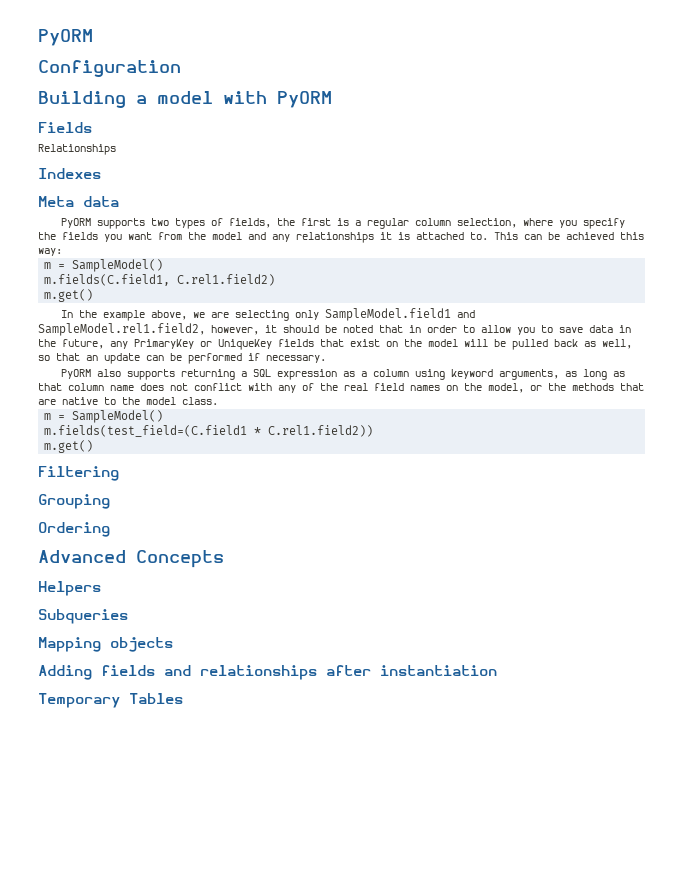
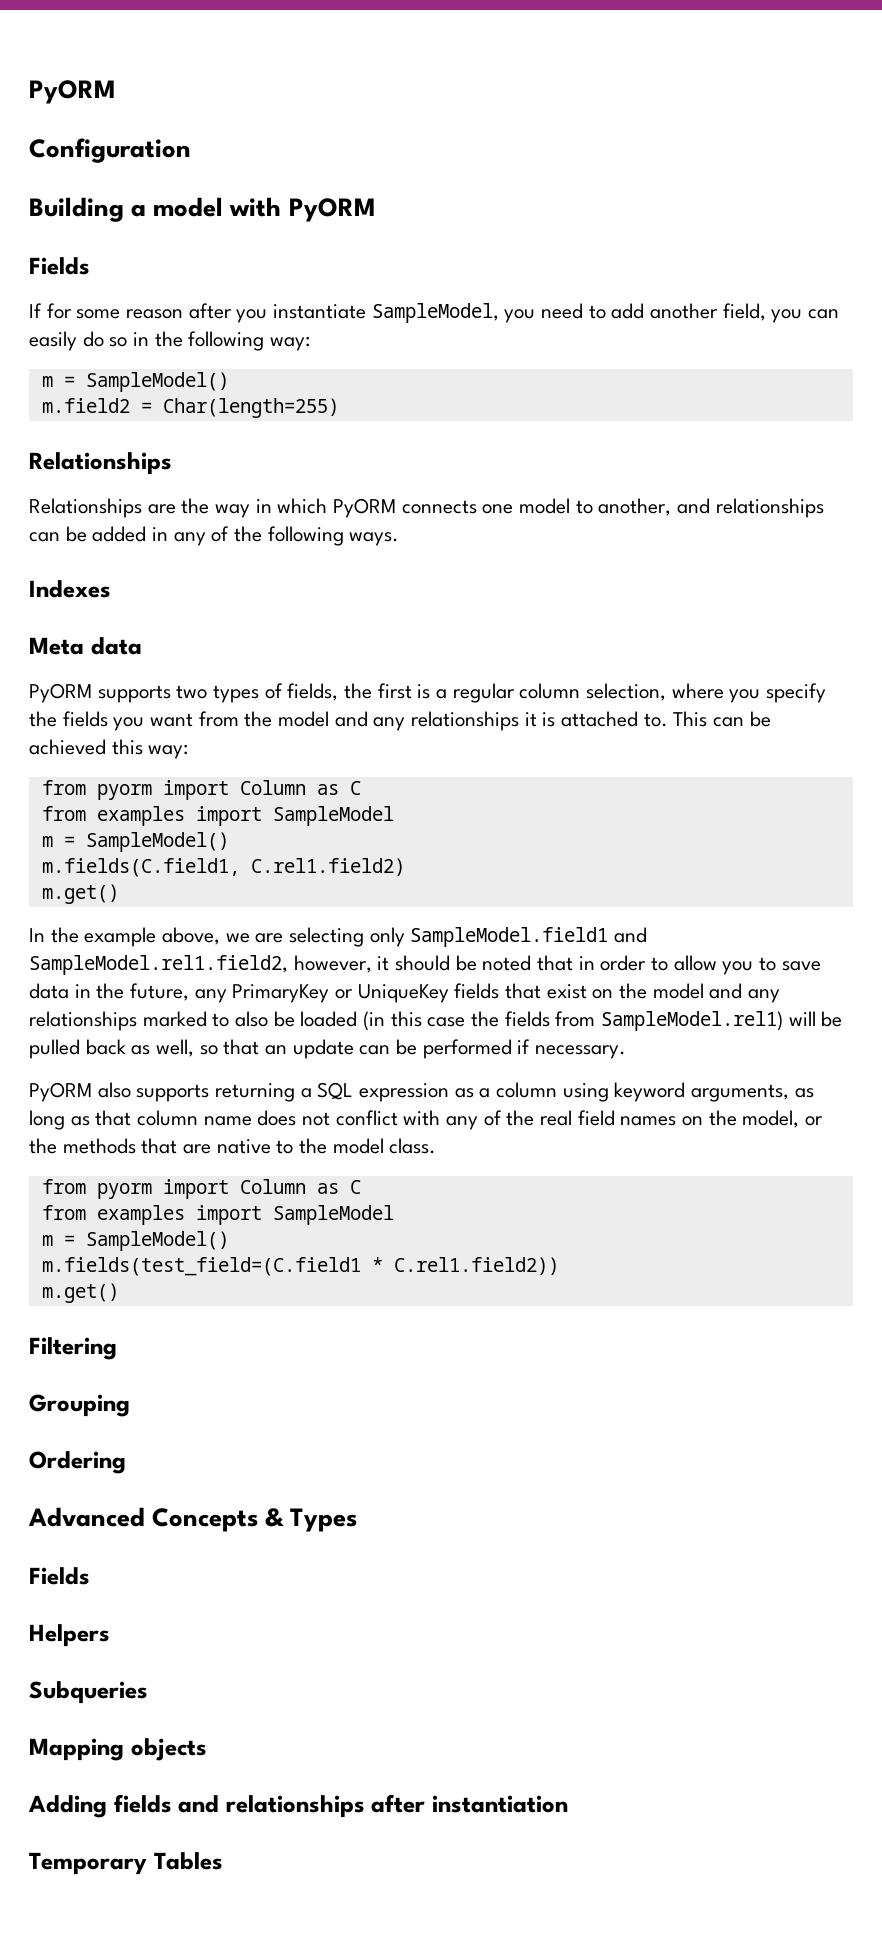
+ If for some reason after you instantiate SampleModel, you need to add another field, you can easily do so in the following way:
+ m = SampleModel()
+ m.field2 = Char(length=255)
  Relationships
+ Relationships are the way in which PyORM connects one model to another, and relationships can be added in any of the following ways.
  This can be achieved this way:
+ from pyorm import Column as C
+ from examples import SampleModel
- In the example above, we are selecting only SampleModel.field1 and SampleModel.rel1.field2, however, it should be noted that in order to allow you to save data in the future, any PrimaryKey or UniqueKey fields that exist on the model will be pulled back as well, so that an update can be performed if necessary.
+ In the example above, we are selecting only SampleModel.field1 and SampleModel.rel1.field2, however, it should be noted that in order to allow you to save data in the future, any PrimaryKey or UniqueKey fields that exist on the model and any relationships marked to also be loaded (in this case the fields from SampleModel.rel1) will be pulled back as well, so that an update can be performed if necessary.
  PyORM also supports returning a SQL expression as a column using keyword arguments, as long as that column name does not conflict with any of the real field names on the model, or the methods that are native to the model class.
+ from pyorm import Column as C
+ from examples import SampleModel
- Advanced Concepts
+ Advanced Concepts & Types
+ Fields

